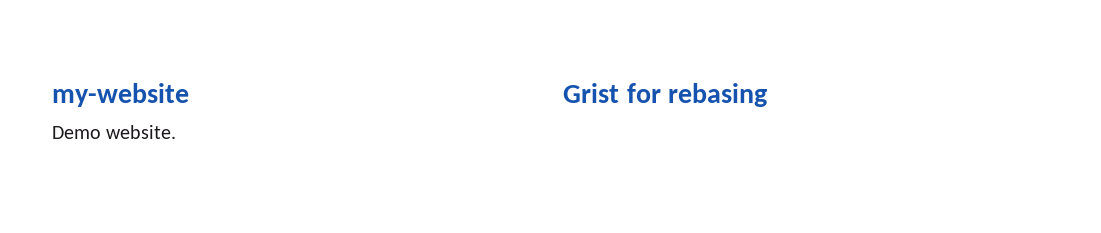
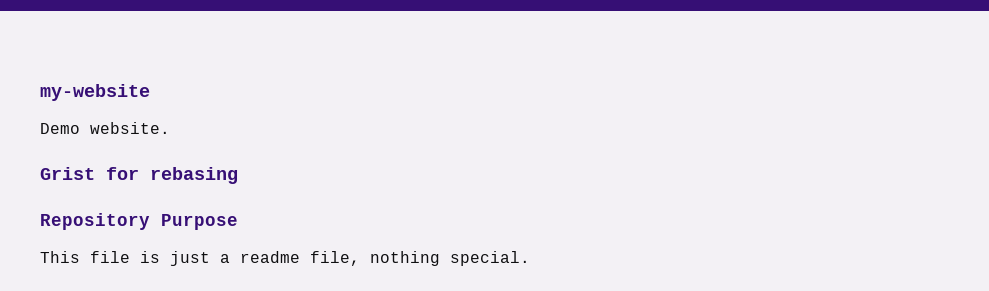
+ Repository Purpose
+ This file is just a readme file, nothing special.

